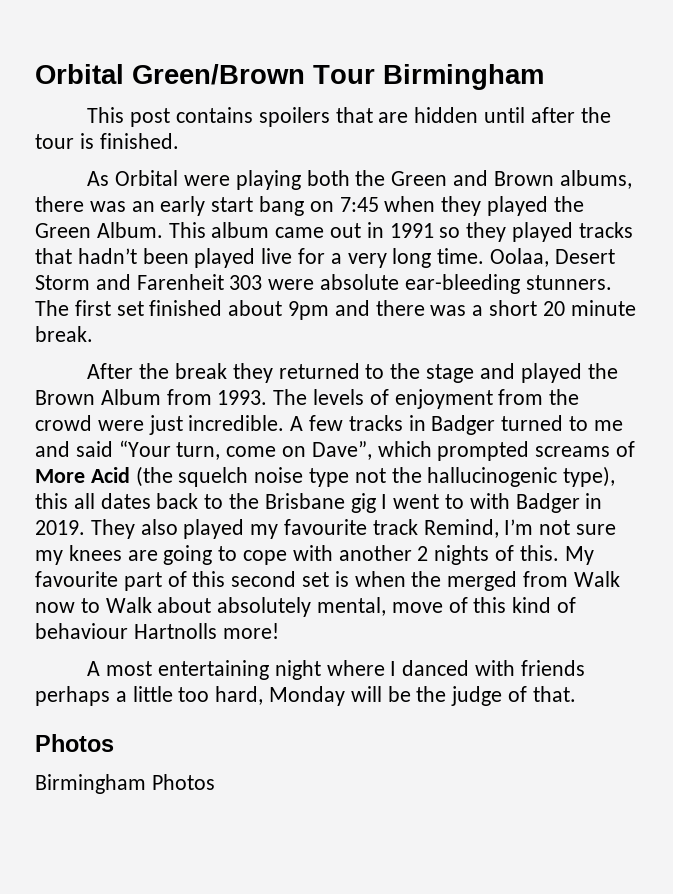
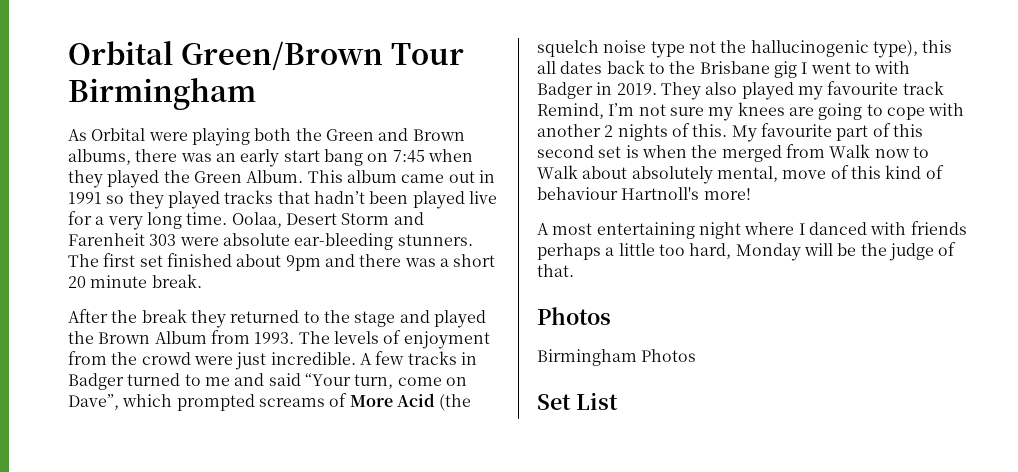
- This post contains spoilers that are hidden until after the tour is finished.
- My favourite part of this second set is when the merged from Walk now to Walk about absolutely mental, move of this kind of behaviour Hartnolls more!
+ My favourite part of this second set is when the merged from Walk now to Walk about absolutely mental, move of this kind of behaviour Hartnoll's more!
+ Set List

